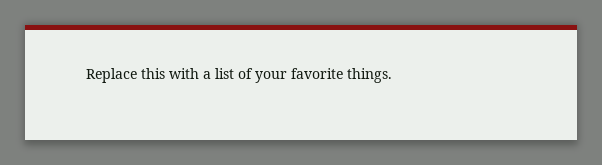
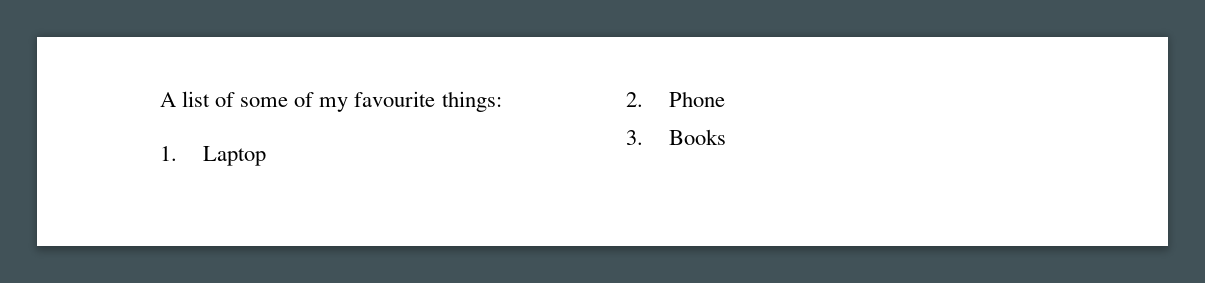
- Replace this with a list of your favorite things.
+ A list of some of my favourite things:
+ 1. Laptop
+ 2. Phone
+ 3. Books

